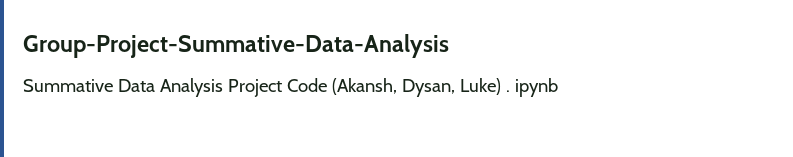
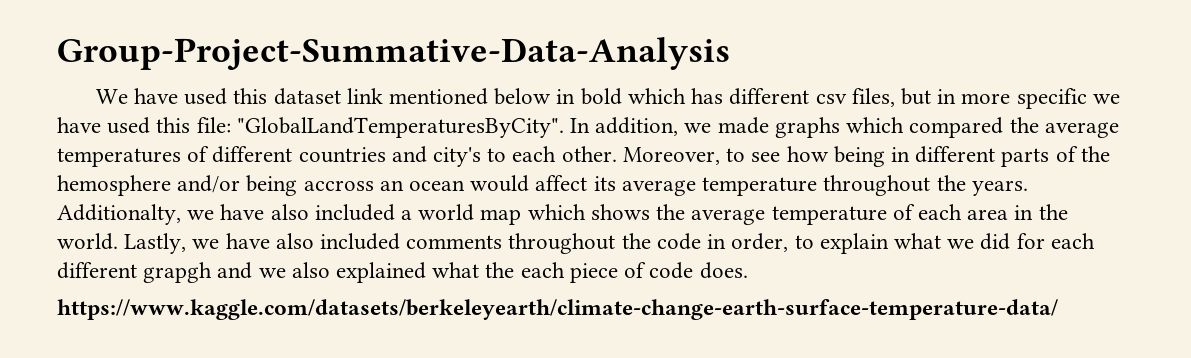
- Summative Data Analysis Project Code (Akansh, Dysan, Luke) . ipynb
+ We have used this dataset link mentioned below in bold which has different csv files, but in more specific we have used this file: "GlobalLandTemperaturesByCity". In addition, we made graphs which compared the average temperatures of different countries and city's to each other. Moreover, to see how being in different parts of the hemosphere and/or being accross an ocean would affect its average temperature throughout the years. Additionalty, we have also included a world map which shows the average temperature of each area in the world. Lastly, we have also included comments throughout the code in order, to explain what we did for each different grapgh and we also explained what the each piece of code does.
+ https://www.kaggle.com/datasets/berkeleyearth/climate-change-earth-surface-temperature-data/

